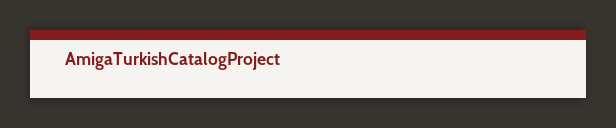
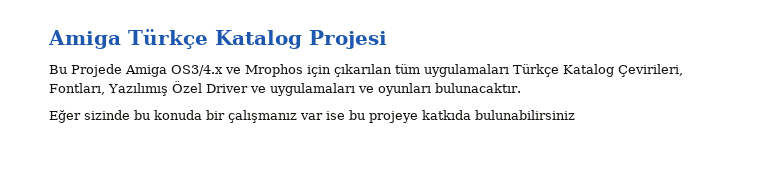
- AmigaTurkishCatalogProject
+ Amiga Türkçe Katalog Projesi
+ Bu Projede Amiga OS3/4.x ve Mrophos için çıkarılan tüm uygulamaları Türkçe Katalog Çevirileri, Fontları, Yazılımış Özel Driver ve uygulamaları ve oyunları bulunacaktır.
+ Eğer sizinde bu konuda bir çalışmanız var ise bu projeye katkıda bulunabilirsiniz

